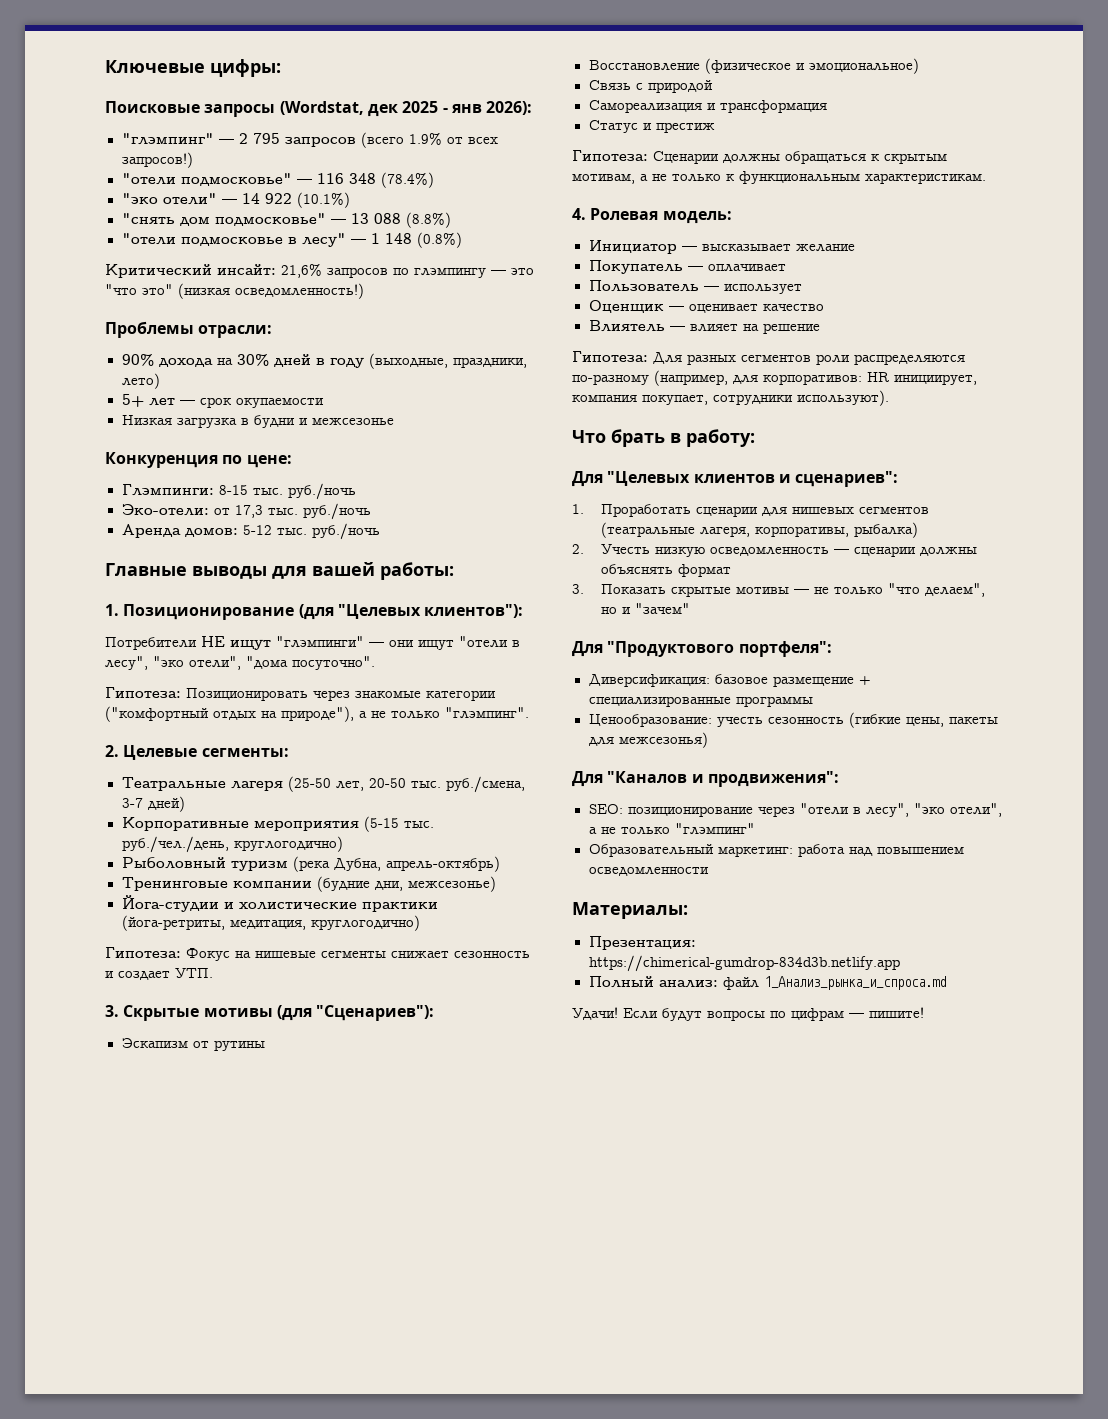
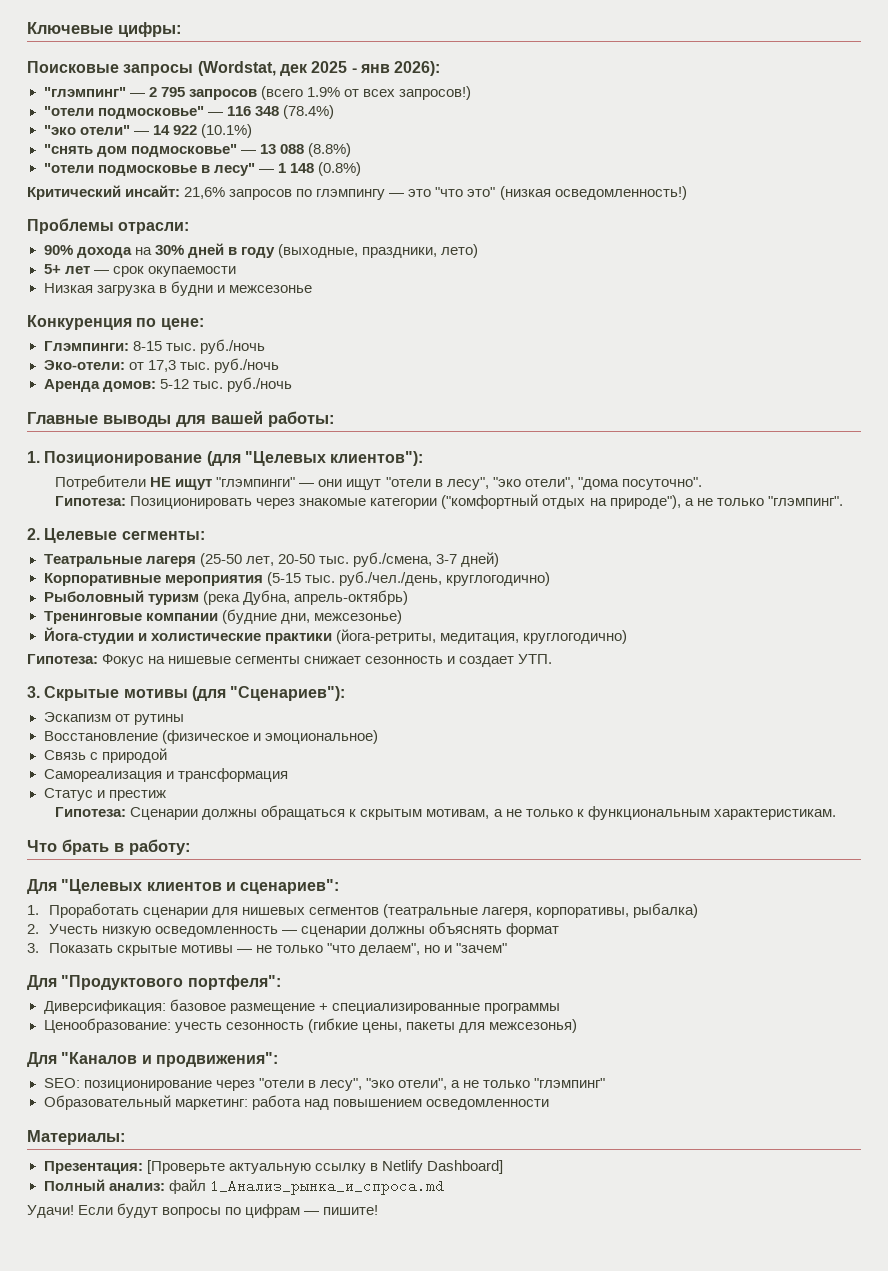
- 4. Ролевая модель:
- Инициатор — высказывает желание
- Покупатель — оплачивает
- Пользователь — использует
- Оценщик — оценивает качество
- Влиятель — влияет на решение
- Гипотеза: Для разных сегментов роли распределяются по-разному (например, для корпоративов: HR инициирует, компания покупает, сотрудники используют).
- Презентация: https://chimerical-gumdrop-834d3b.netlify.app
+ Презентация: [Проверьте актуальную ссылку в Netlify Dashboard]

